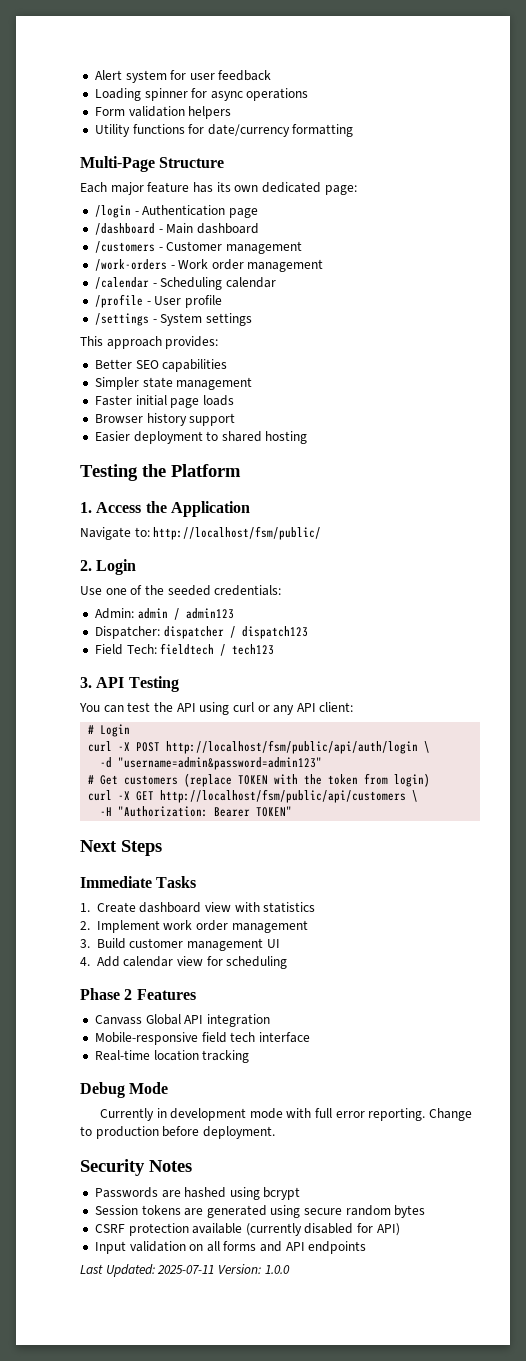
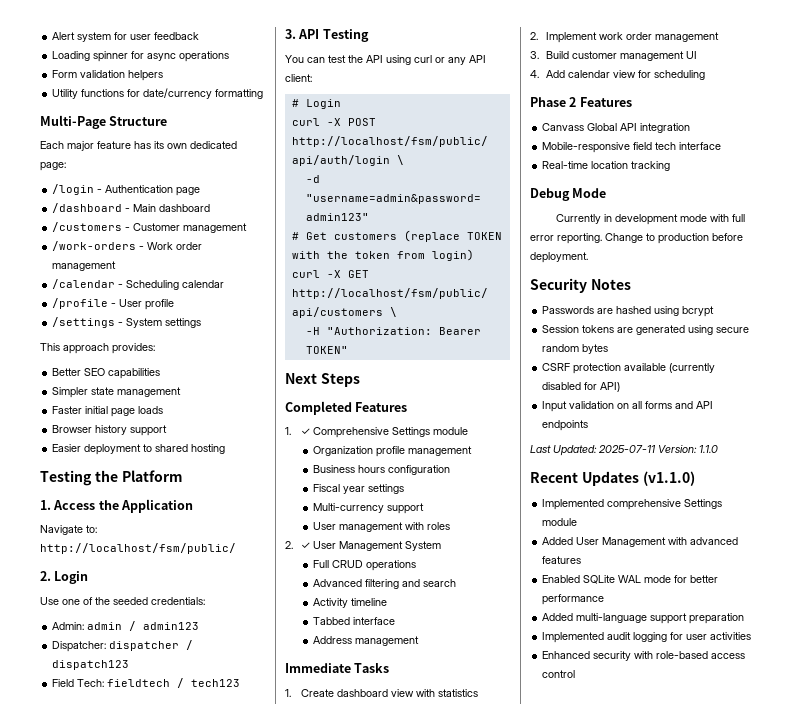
+ Completed Features
+ 1. ✓ Comprehensive Settings module
+ Organization profile management
+ Business hours configuration
+ Fiscal year settings
+ Multi-currency support
+ User management with roles
+ 2. ✓ User Management System
+ Full CRUD operations
+ Advanced filtering and search
+ Activity timeline
+ Tabbed interface
+ Address management
- Last Updated: 2025-07-11 Version: 1.0.0
+ Last Updated: 2025-07-11 Version: 1.1.0
+ Recent Updates (v1.1.0)
+ Implemented comprehensive Settings module
+ Added User Management with advanced features
+ Enabled SQLite WAL mode for better performance
+ Added multi-language support preparation
+ Implemented audit logging for user activities
+ Enhanced security with role-based access control

